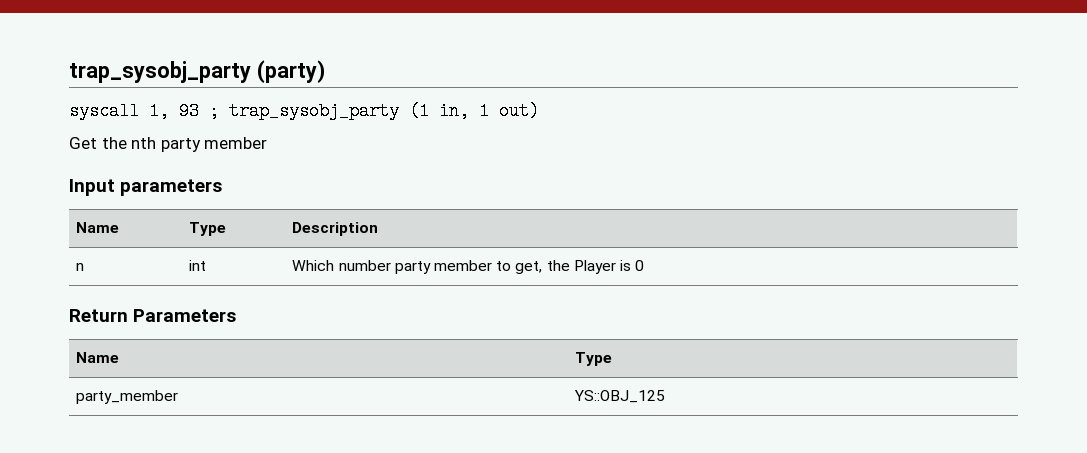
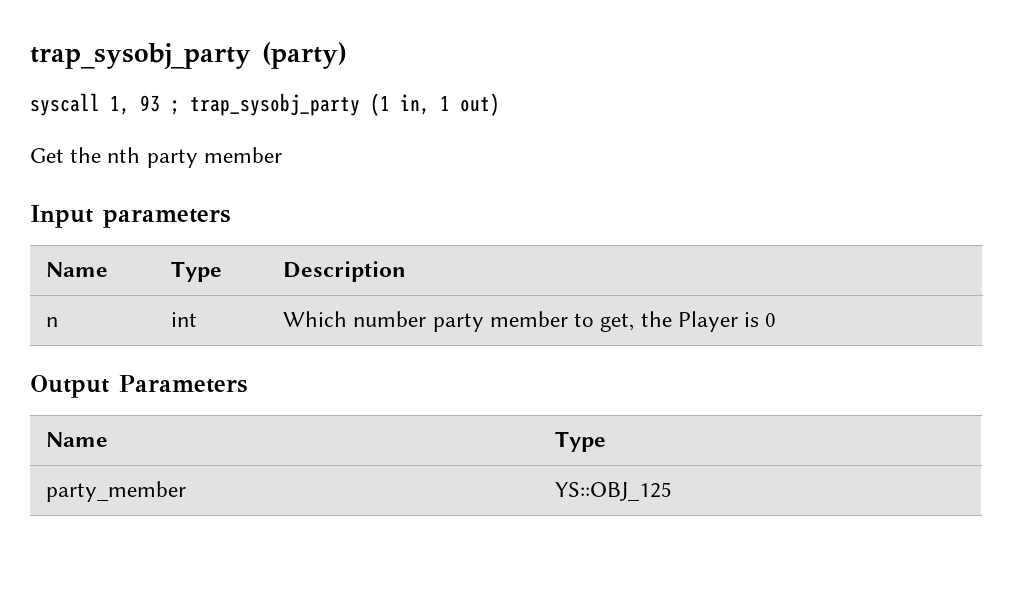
- Return Parameters
+ Output Parameters

